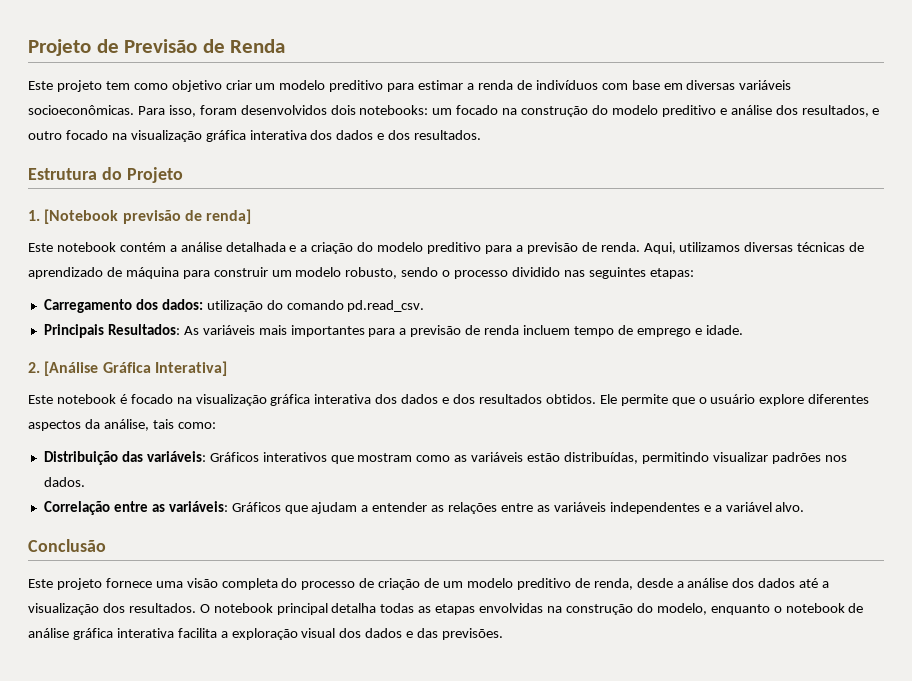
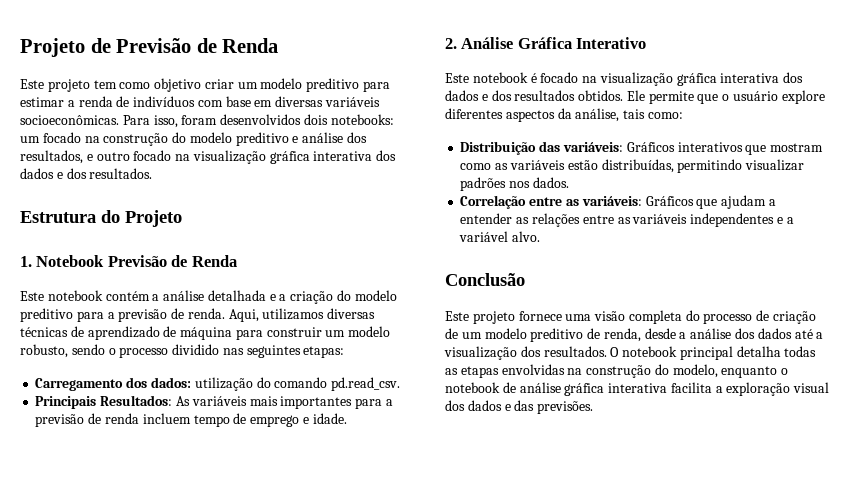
- 1. [Notebook previsão de renda]
+ 1. Notebook Previsão de Renda
- 2. [Análise Gráfica Interativa]
+ 2. Análise Gráfica Interativo

